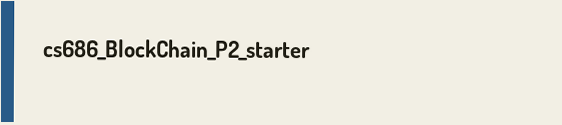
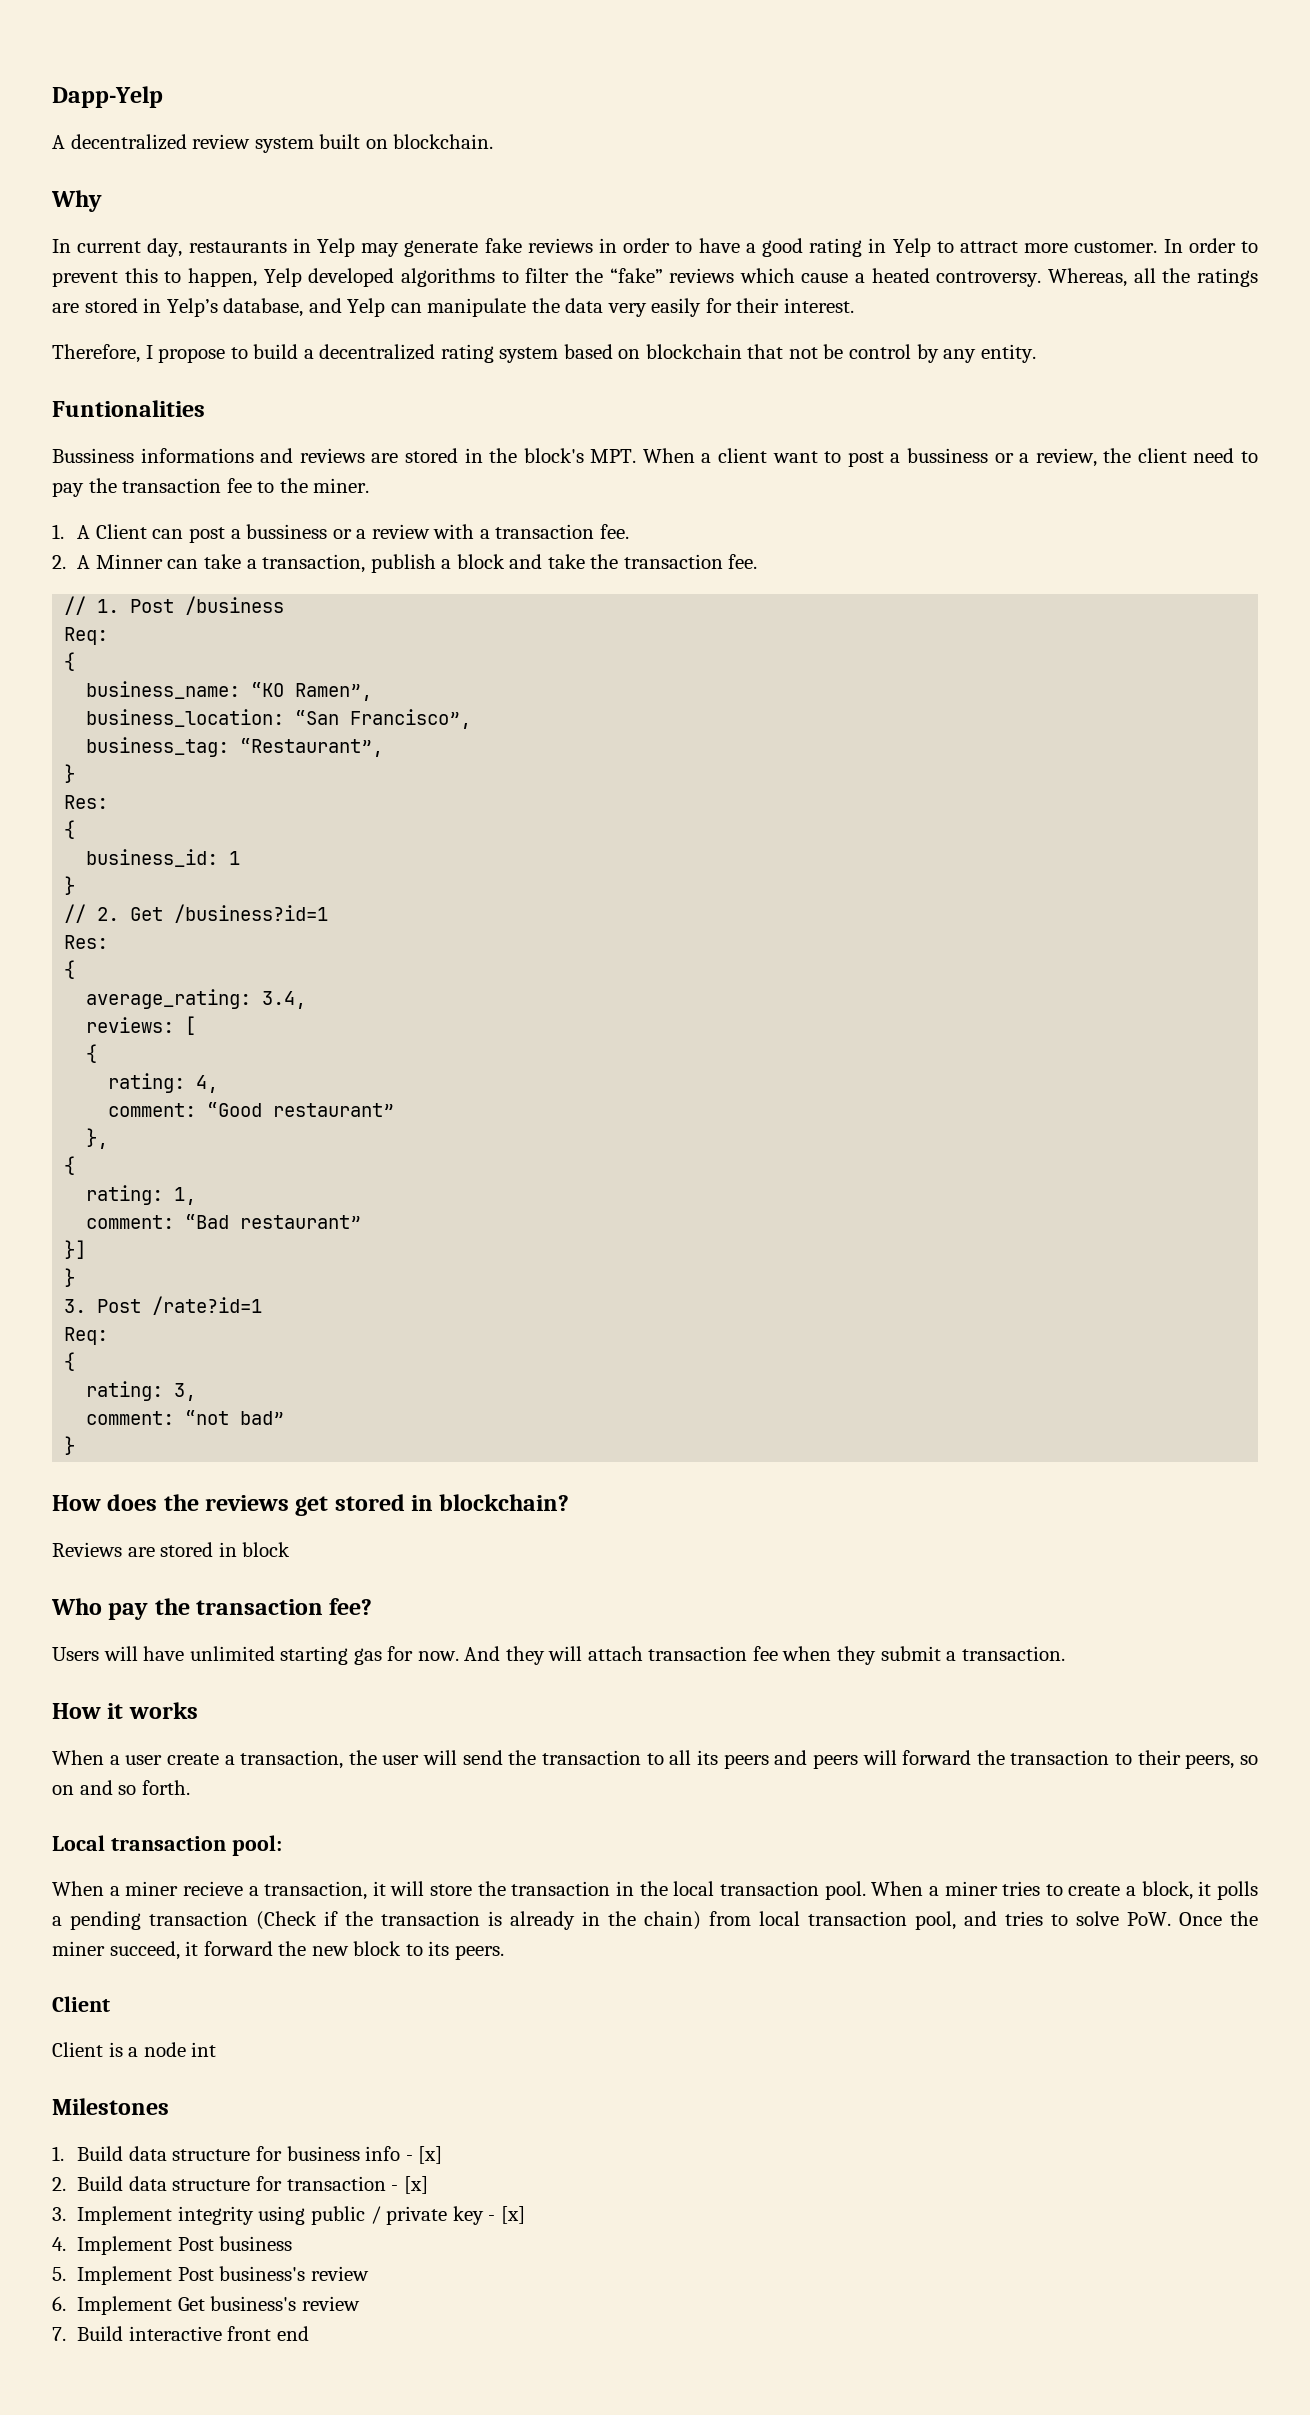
- cs686_BlockChain_P2_starter
+ Dapp-Yelp
+ A decentralized review system built on blockchain.
+ Why
+ In current day, restaurants in Yelp may generate fake reviews in order to have a good rating in Yelp to attract more customer. In order to prevent this to happen, Yelp developed algorithms to filter the “fake” reviews which cause a heated controversy. Whereas, all the ratings are stored in Yelp’s database, and Yelp can manipulate the data very easily for their interest.
+ Therefore, I propose to build a decentralized rating system based on blockchain that not be control by any entity.
+ Funtionalities
+ Bussiness informations and reviews are stored in the block's MPT. When a client want to post a bussiness or a review, the client need to pay the transaction fee to the miner.
+ 1. A Client can post a bussiness or a review with a transaction fee.
+ 2. A Minner can take a transaction, publish a block and take the transaction fee.
+ // 1. Post /business
+ Req:
+ {
+ business_name: “KO Ramen”,
+ business_location: “San Francisco”,
+ business_tag: “Restaurant”,
+ }
+ Res:
+ {
+ business_id: 1
+ }
+ // 2. Get /business?id=1
+ Res:
+ {
+ average_rating: 3.4,
+ reviews: [
+ {
+ rating: 4,
+ comment: “Good restaurant”
+ },
+ {
+ rating: 1,
+ comment: “Bad restaurant”
+ }]
+ }
+ 3. Post /rate?id=1
+ Req:
+ {
+ rating: 3,
+ comment: “not bad”
+ }
+ How does the reviews get stored in blockchain?
+ Reviews are stored in block
+ Who pay the transaction fee?
+ Users will have unlimited starting gas for now. And they will attach transaction fee when they submit a transaction.
+ How it works
+ When a user create a transaction, the user will send the transaction to all its peers and peers will forward the transaction to their peers, so on and so forth.
+ Local transaction pool:
+ When a miner recieve a transaction, it will store the transaction in the local transaction pool. When a miner tries to create a block, it polls a pending transaction (Check if the transaction is already in the chain) from local transaction pool, and tries to solve PoW. Once the miner succeed, it forward the new block to its peers.
+ Client
+ Client is a node int
+ Milestones
+ 1. Build data structure for business info - [x]
+ 2. Build data structure for transaction - [x]
+ 3. Implement integrity using public / private key - [x]
+ 4. Implement Post business
+ 5. Implement Post business's review
+ 6. Implement Get business's review
+ 7. Build interactive front end

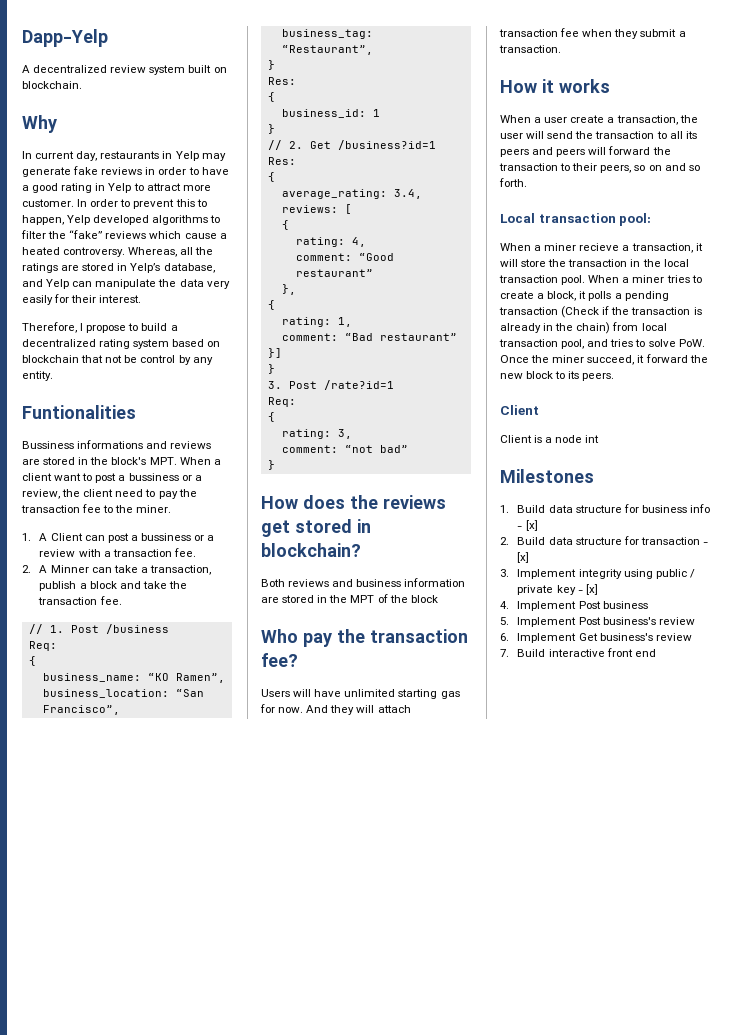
- Reviews are stored in block
+ Both reviews and business information are stored in the MPT of the block

